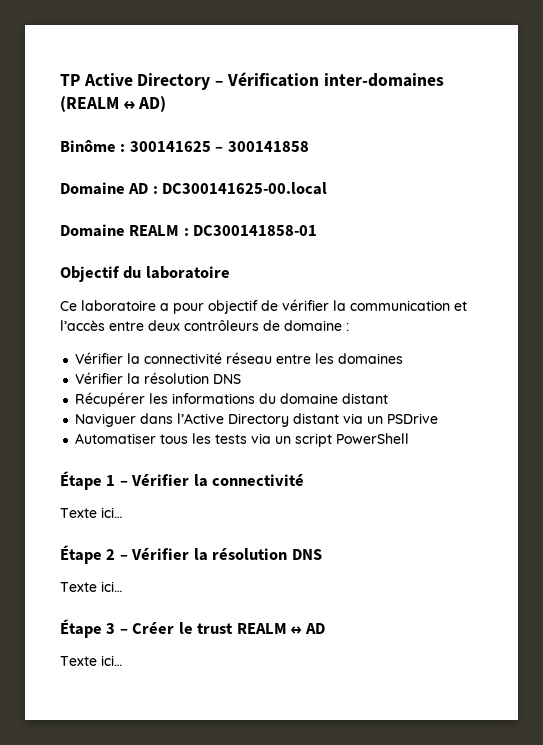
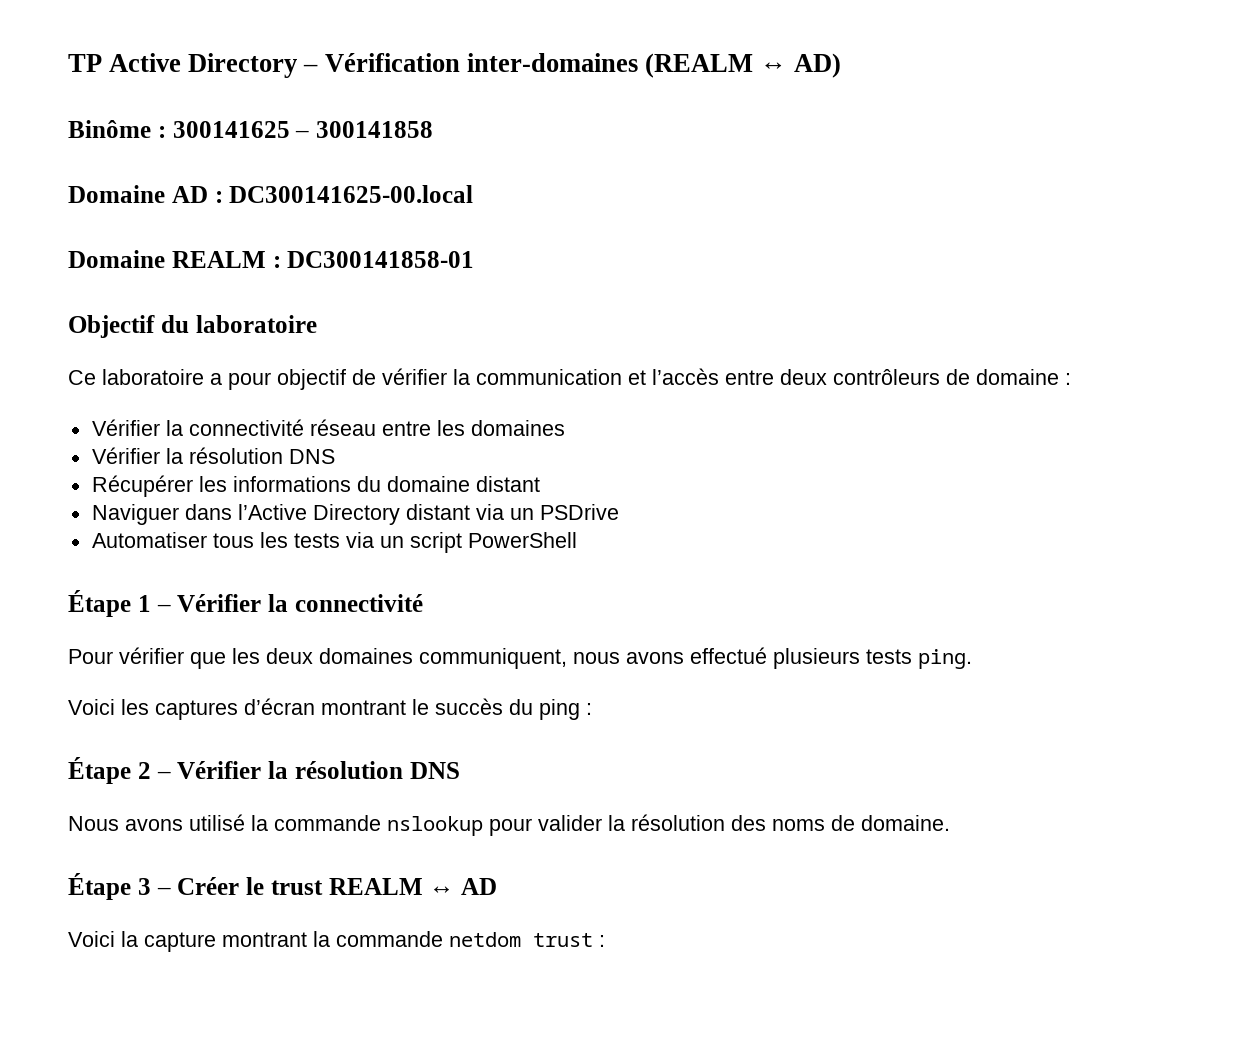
  Étape 1 – Vérifier la connectivité
- Texte ici…
+ Pour vérifier que les deux domaines communiquent, nous avons effectué plusieurs tests ping.
+ Voici les captures d’écran montrant le succès du ping :
  Étape 2 – Vérifier la résolution DNS
- Texte ici…
+ Nous avons utilisé la commande nslookup pour valider la résolution des noms de domaine.
  Étape 3 – Créer le trust REALM ↔ AD
- Texte ici…
+ Voici la capture montrant la commande netdom trust :

